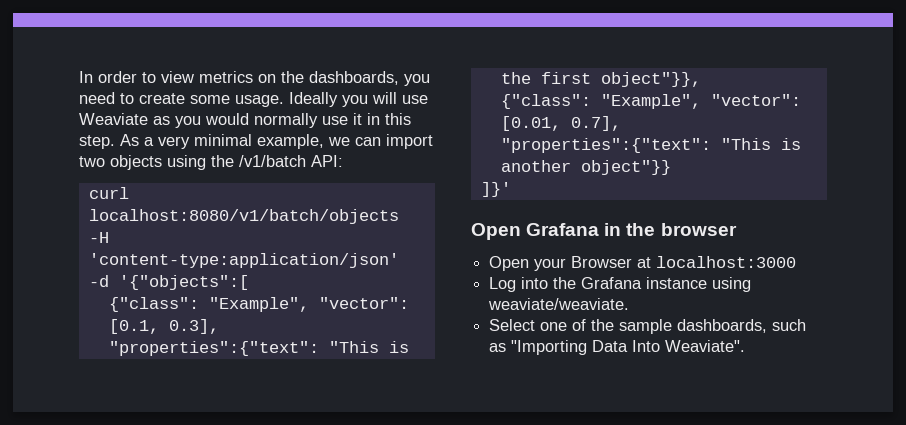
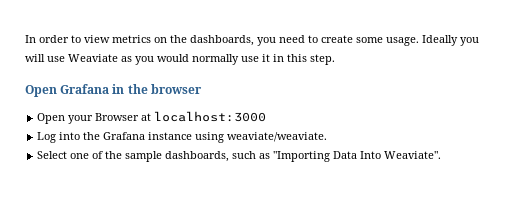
- As a very minimal example, we can import two objects using the /v1/batch API:
- curl localhost:8080/v1/batch/objects -H 'content-type:application/json' -d '{"objects":[
- {"class": "Example", "vector": [0.1, 0.3], "properties":{"text": "This is the first object"}},
- {"class": "Example", "vector": [0.01, 0.7], "properties":{"text": "This is another object"}}
- ]}'

